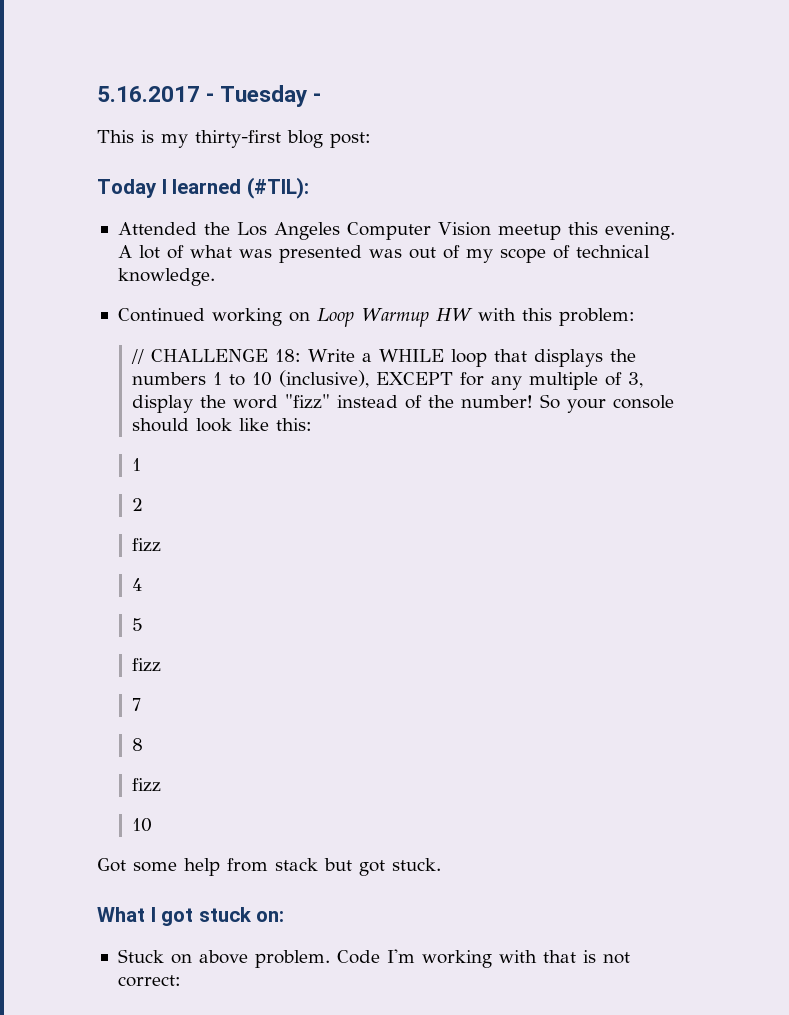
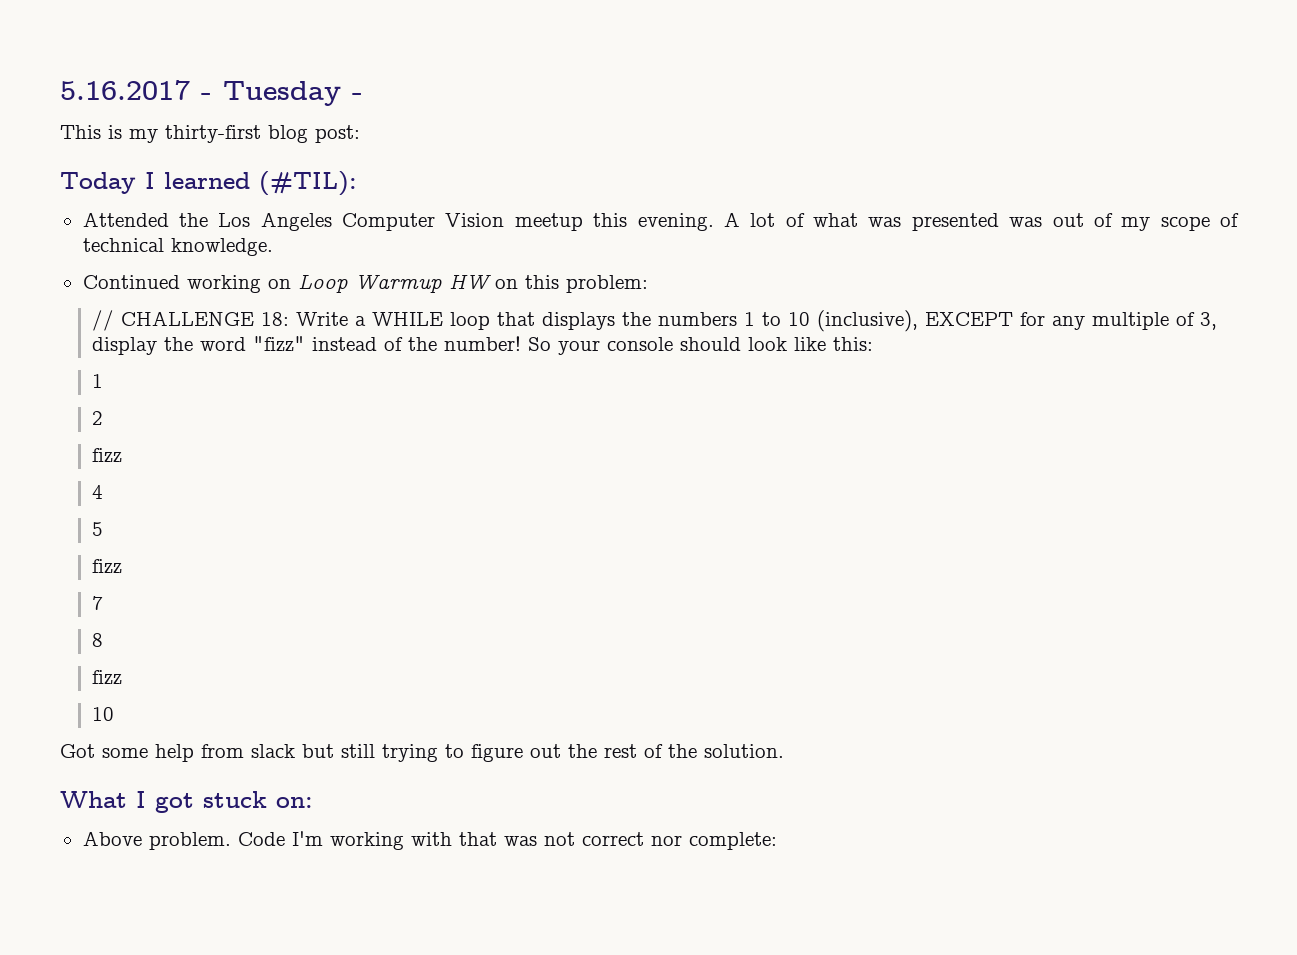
- Continued working on Loop Warmup HW with this problem:
+ Continued working on Loop Warmup HW on this problem:
- Got some help from stack but got stuck.
+ Got some help from slack but still trying to figure out the rest of the solution.
- Stuck on above problem.
+ Above problem.
- Code I'm working with that is not correct:
+ Code I'm working with that was not correct nor complete:

